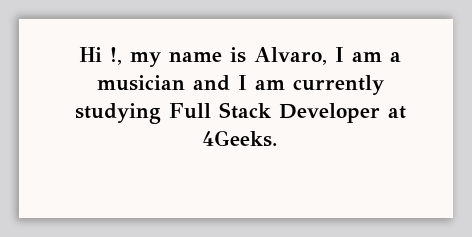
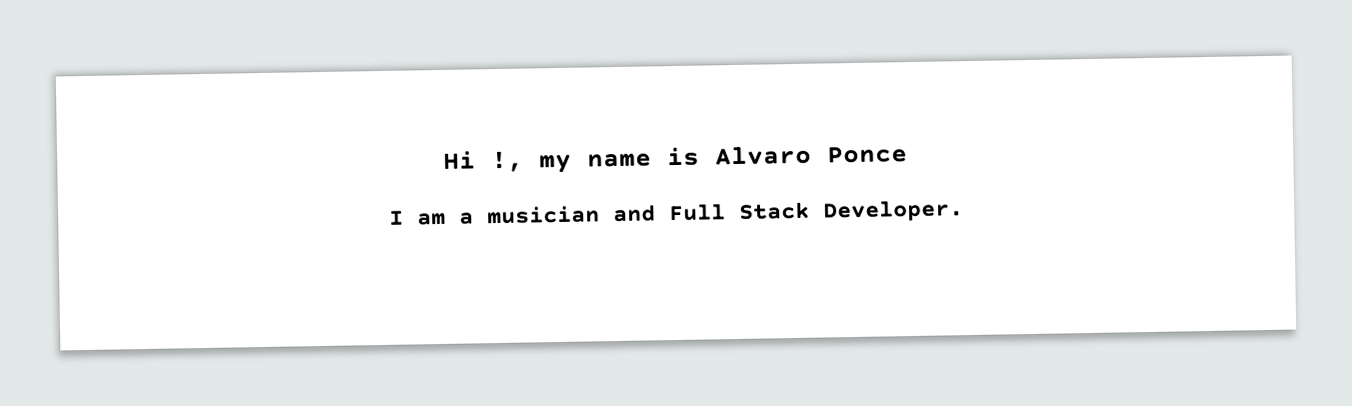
- Hi !, my name is Alvaro, I am a musician and I am currently studying Full Stack Developer at 4Geeks.
+ Hi !, my name is Alvaro Ponce
+ I am a musician and Full Stack Developer.

